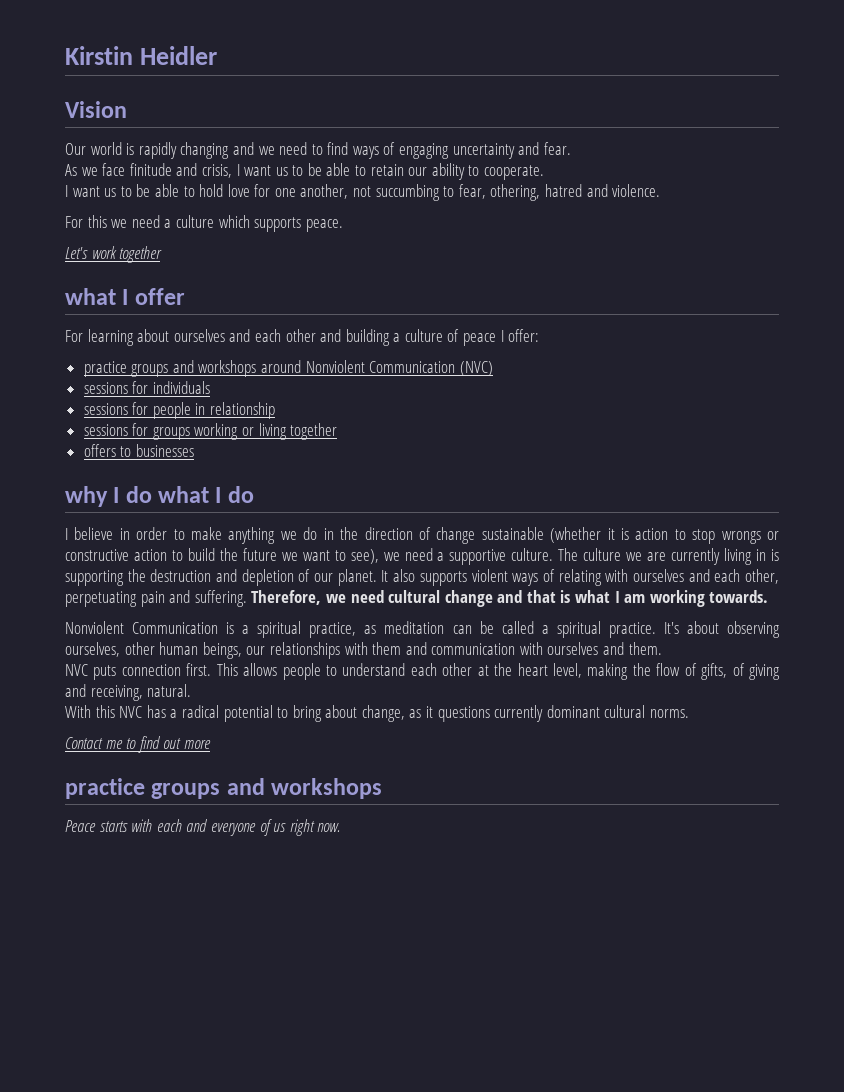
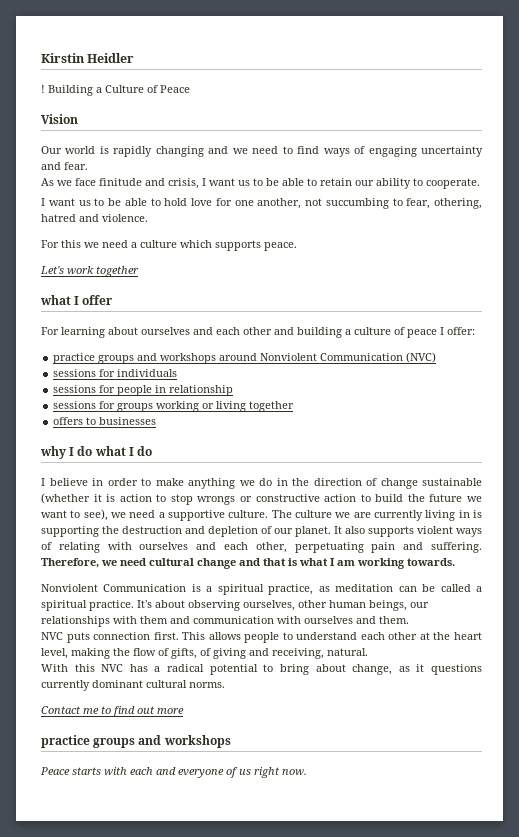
+ ! Building a Culture of Peace

